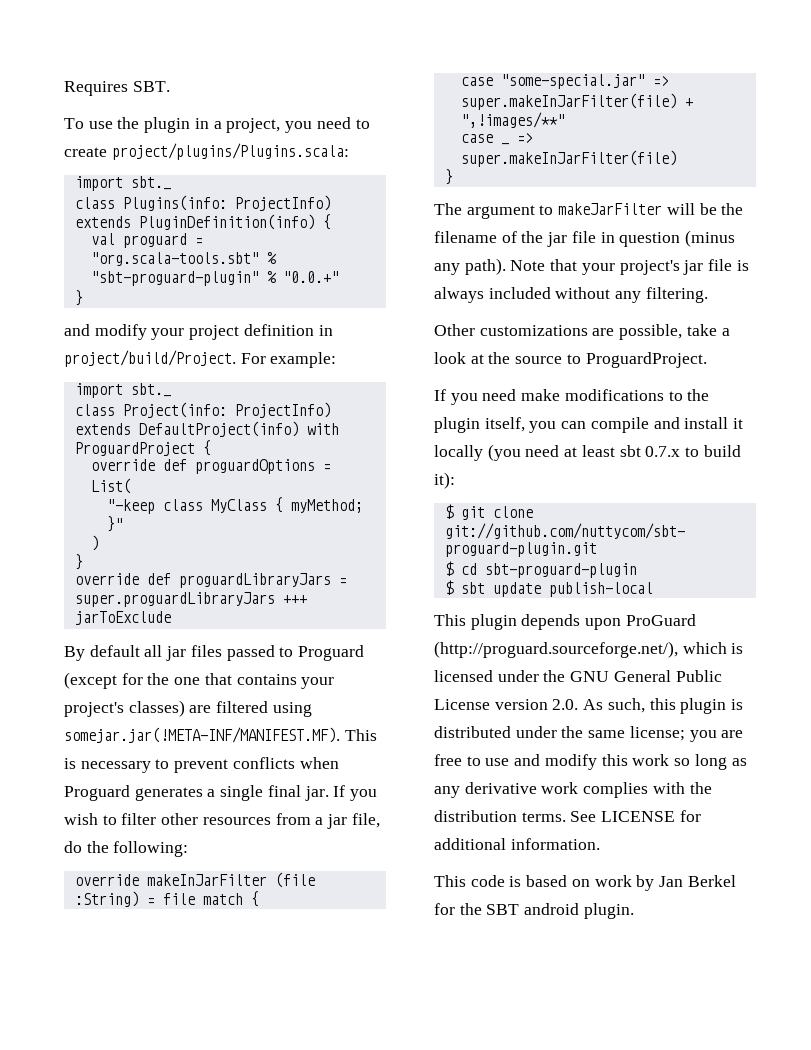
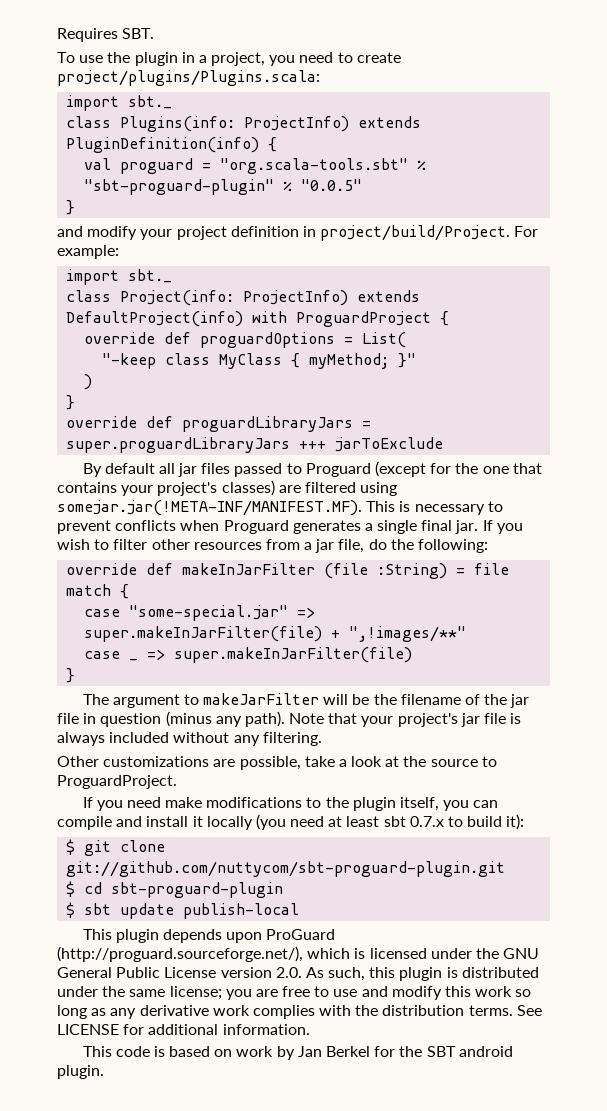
- val proguard = "org.scala-tools.sbt" % "sbt-proguard-plugin" % "0.0.+"
+ val proguard = "org.scala-tools.sbt" % "sbt-proguard-plugin" % "0.0.5"
- override makeInJarFilter (file :String) = file match {
+ override def makeInJarFilter (file :String) = file match {

